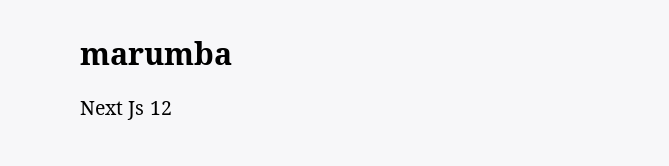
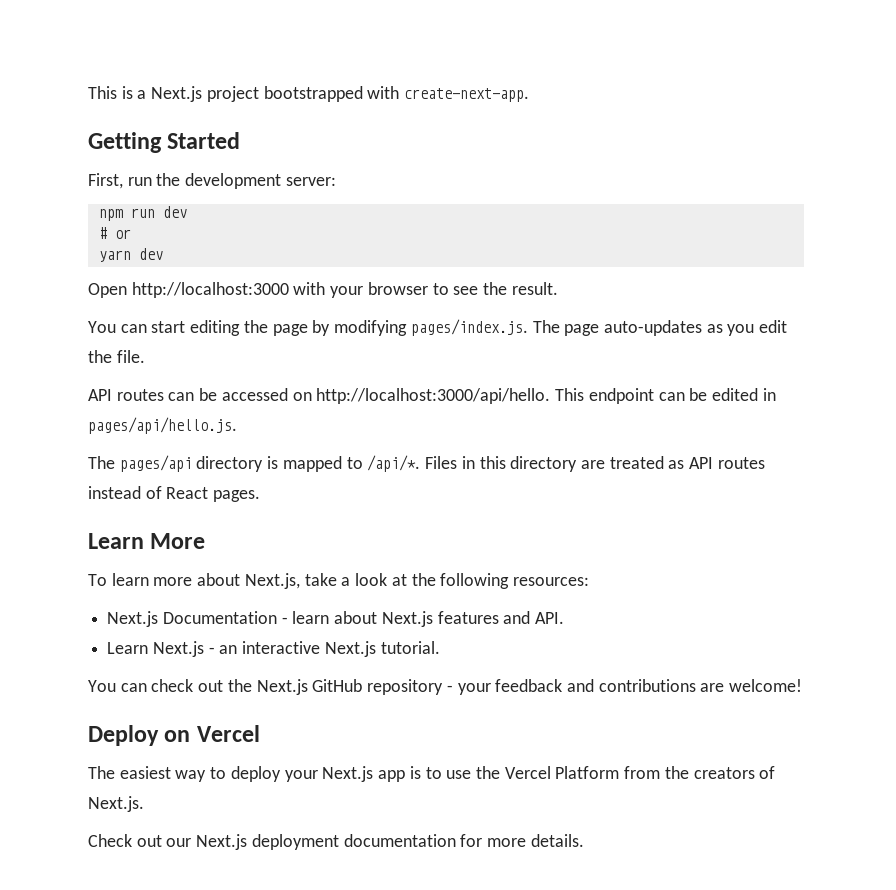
- marumba
- Next Js 12
+ This is a Next.js project bootstrapped with create-next-app.
+ Getting Started
+ First, run the development server:
+ npm run dev
+ # or
+ yarn dev
+ Open http://localhost:3000 with your browser to see the result.
+ You can start editing the page by modifying pages/index.js. The page auto-updates as you edit the file.
+ API routes can be accessed on http://localhost:3000/api/hello. This endpoint can be edited in pages/api/hello.js.
+ The pages/api directory is mapped to /api/*. Files in this directory are treated as API routes instead of React pages.
+ Learn More
+ To learn more about Next.js, take a look at the following resources:
+ Next.js Documentation - learn about Next.js features and API.
+ Learn Next.js - an interactive Next.js tutorial.
+ You can check out the Next.js GitHub repository - your feedback and contributions are welcome!
+ Deploy on Vercel
+ The easiest way to deploy your Next.js app is to use the Vercel Platform from the creators of Next.js.
+ Check out our Next.js deployment documentation for more details.

